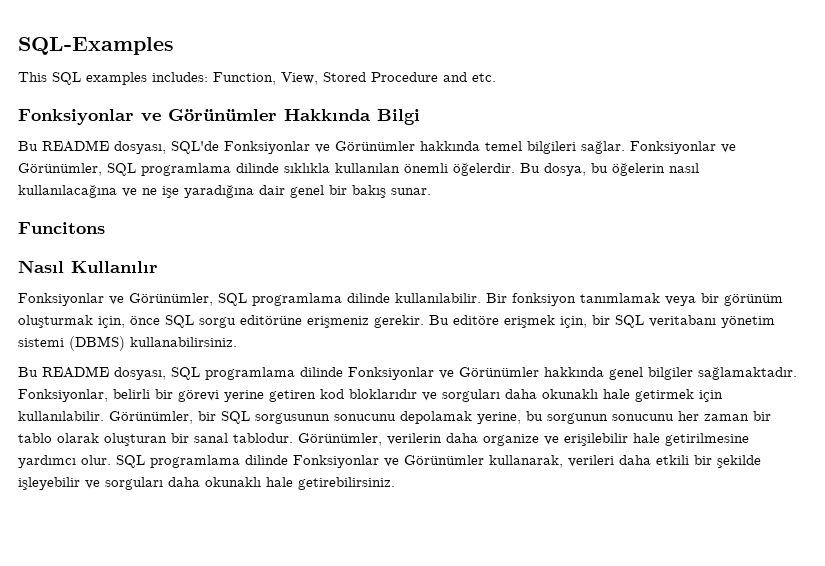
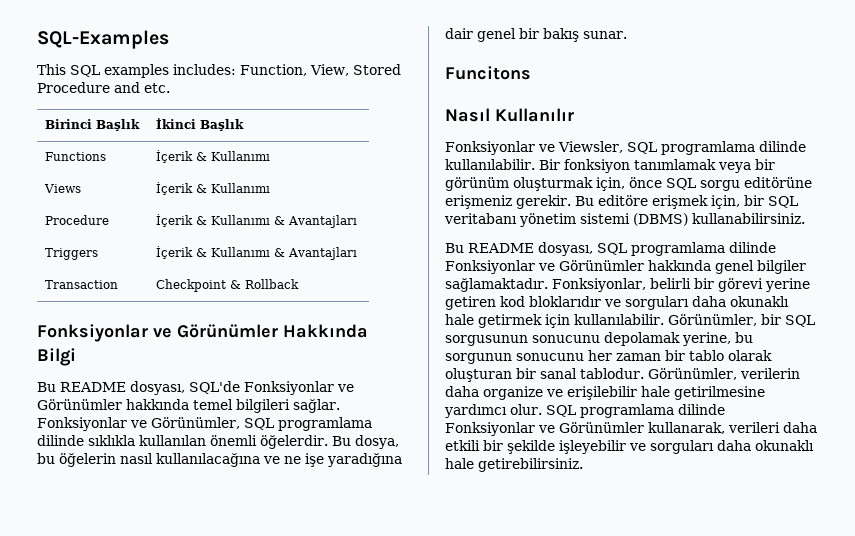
+ Birinci Başlık | İkinci Başlık
+ Functions | İçerik & Kullanımı
+ Views | İçerik & Kullanımı
+ Procedure | İçerik & Kullanımı & Avantajları
+ Triggers | İçerik & Kullanımı & Avantajları
+ Transaction | Checkpoint & Rollback
- Fonksiyonlar ve Görünümler, SQL programlama dilinde kullanılabilir.
+ Fonksiyonlar ve Viewsler, SQL programlama dilinde kullanılabilir.

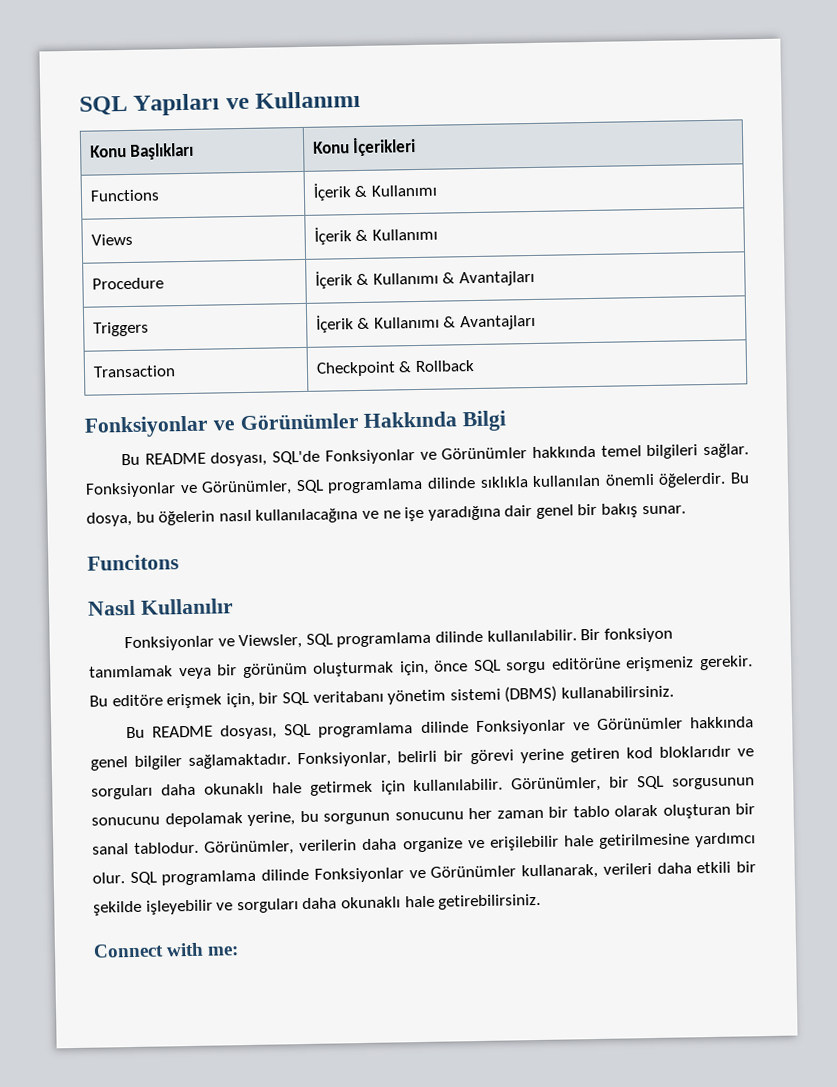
- SQL-Examples
- This SQL examples includes: Function, View, Stored Procedure and etc.
- Birinci Başlık | İkinci Başlık
+ SQL Yapıları ve Kullanımı
+ Konu Başlıkları | Konu İçerikleri
+ Connect with me:

